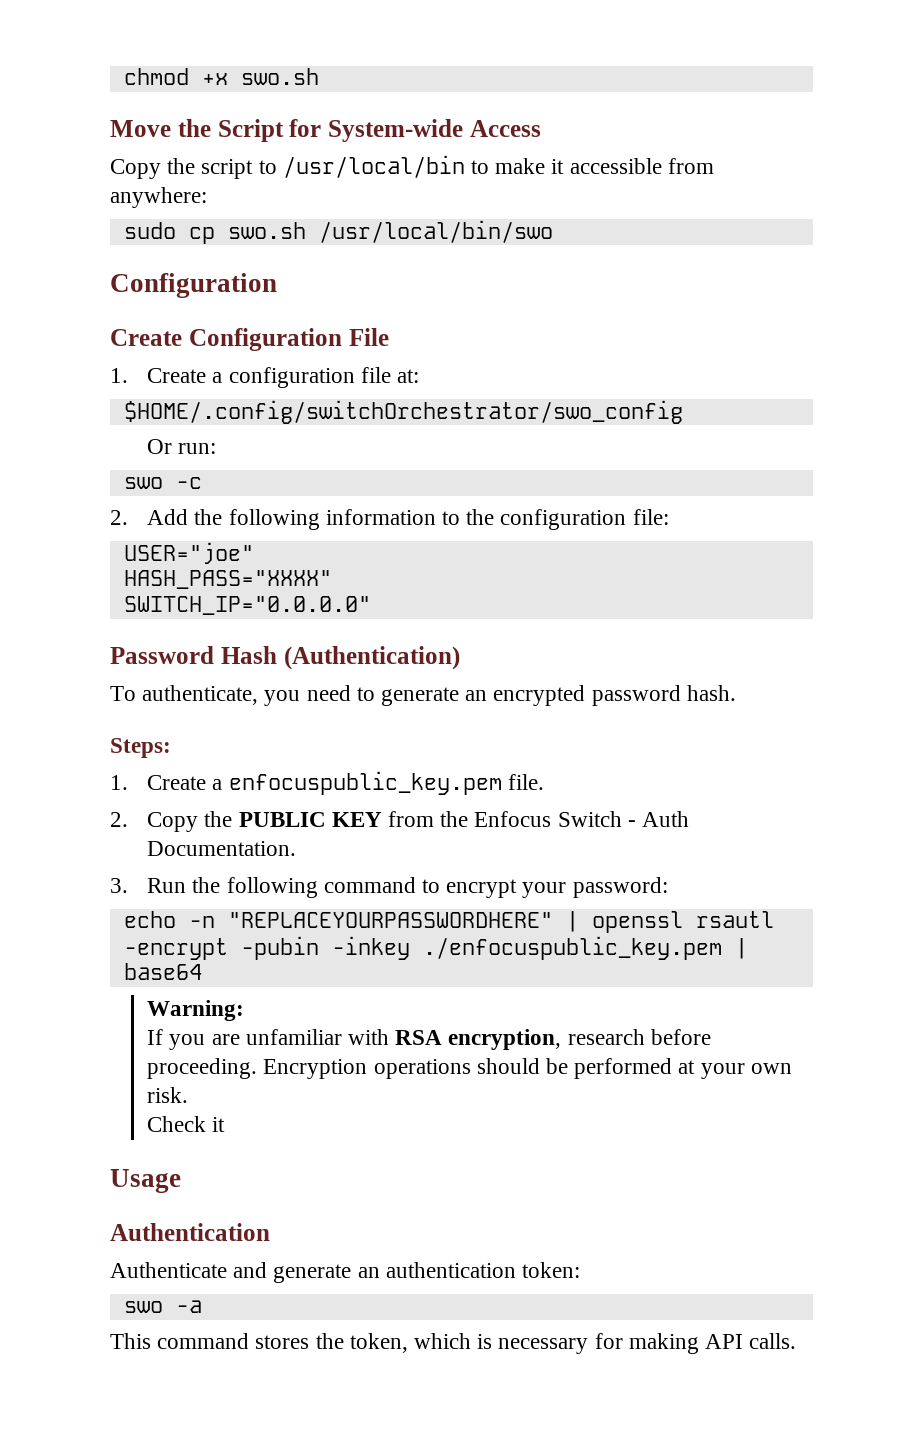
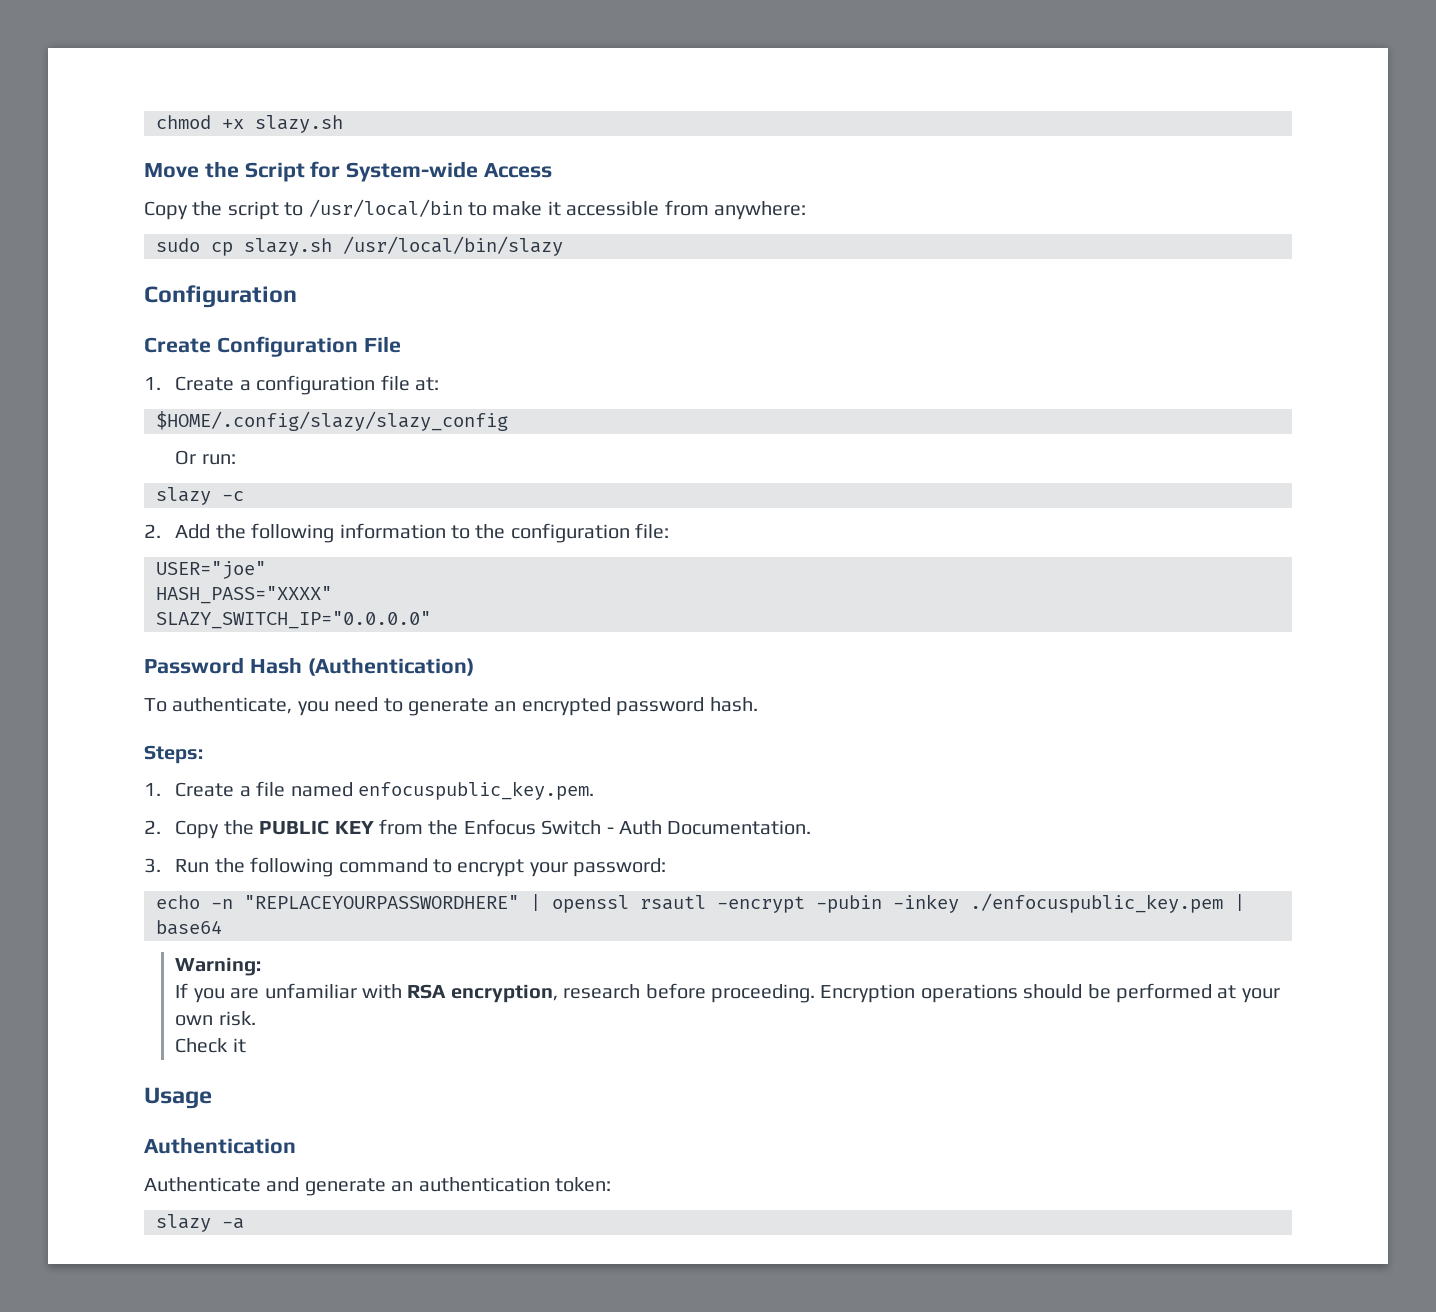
- chmod +x swo.sh
+ chmod +x slazy.sh
- sudo cp swo.sh /usr/local/bin/swo
+ sudo cp slazy.sh /usr/local/bin/slazy
- $HOME/.config/switchOrchestrator/swo_config
+ $HOME/.config/slazy/slazy_config
- swo -c
+ slazy -c
- SWITCH_IP="0.0.0.0"
+ SLAZY_SWITCH_IP="0.0.0.0"
- 1. Create a enfocuspublic_key.pem file.
+ 1. Create a file named enfocuspublic_key.pem.
- swo -a
+ slazy -a
- This command stores the token, which is necessary for making API calls.

